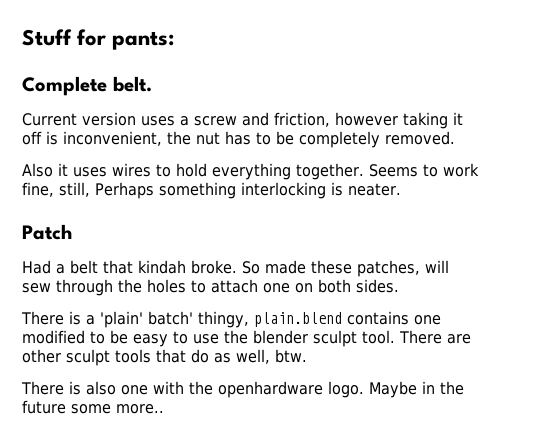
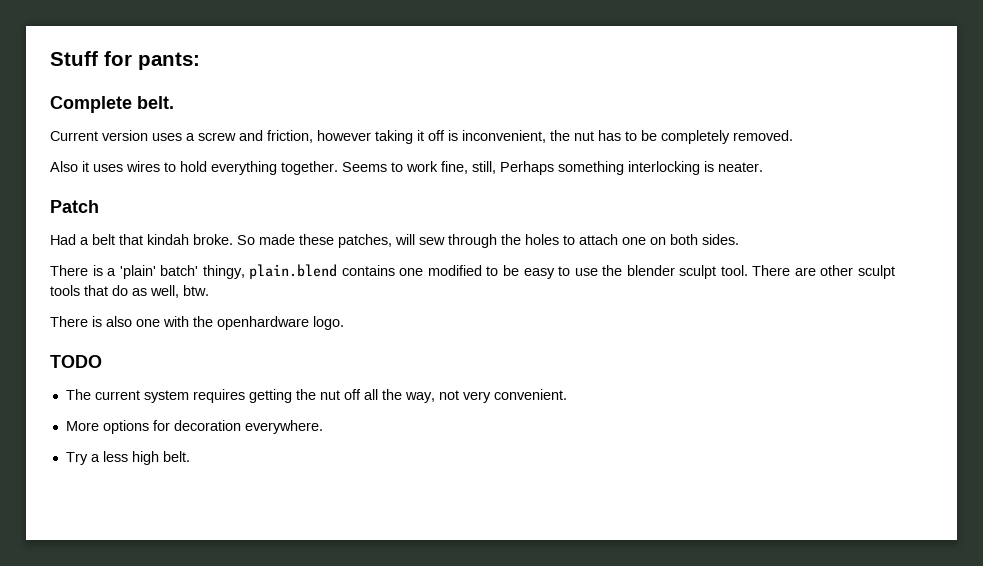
- There is also one with the openhardware logo. Maybe in the future some more..
+ There is also one with the openhardware logo.
+ TODO
+ The current system requires getting the nut off all the way, not very convenient.
+ More options for decoration everywhere.
+ Try a less high belt.

